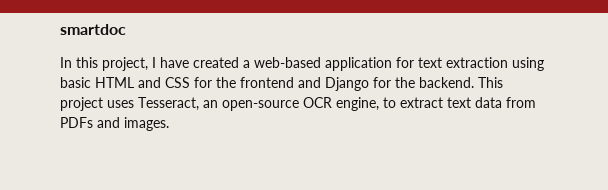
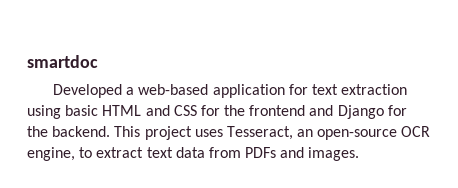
- In this project, I have created a web-based application for text extraction using basic HTML and CSS for the frontend and Django for the backend.
+ Developed a web-based application for text extraction using basic HTML and CSS for the frontend and Django for the backend.

